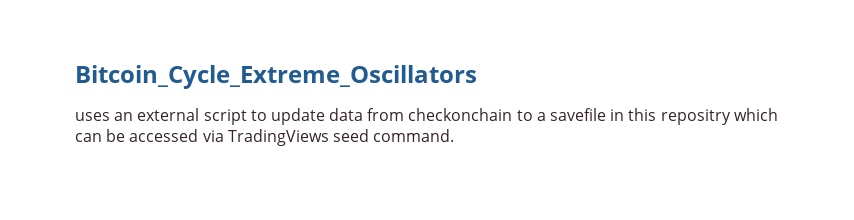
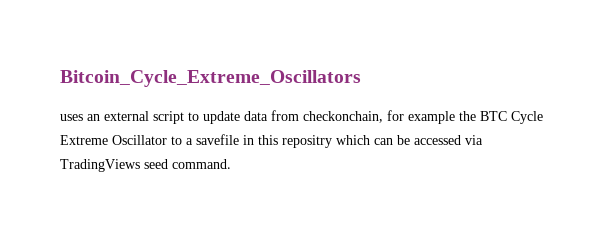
- uses an external script to update data from checkonchain to a savefile in this repositry which can be accessed via TradingViews seed command.
+ uses an external script to update data from checkonchain, for example the BTC Cycle Extreme Oscillator to a savefile in this repositry which can be accessed via TradingViews seed command.

